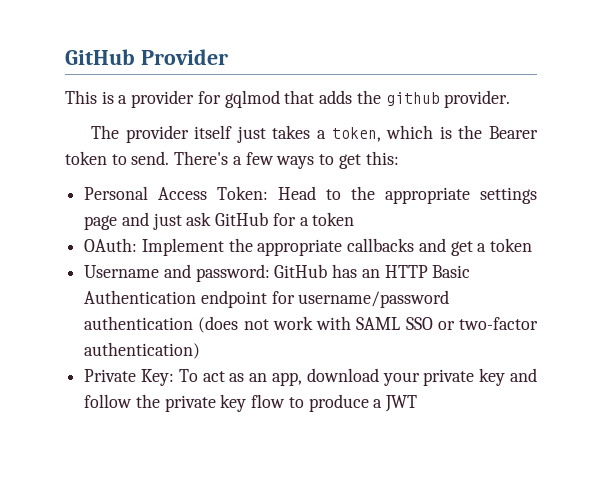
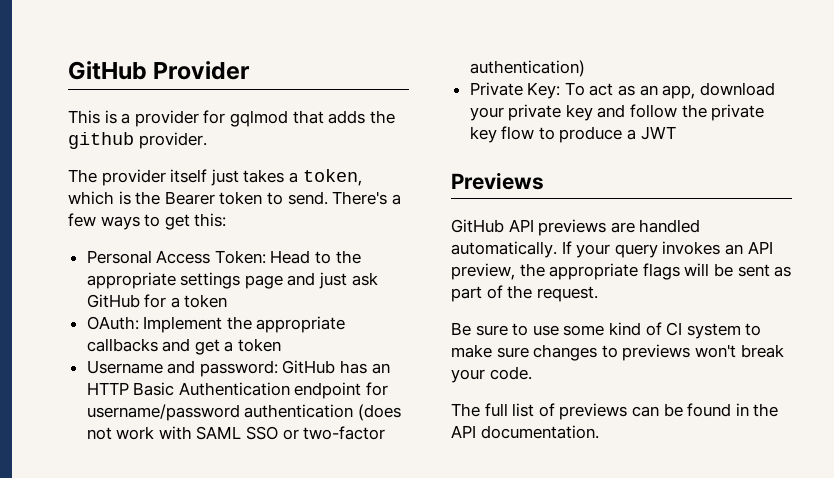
+ Previews
+ GitHub API previews are handled automatically. If your query invokes an API preview, the appropriate flags will be sent as part of the request.
+ Be sure to use some kind of CI system to make sure changes to previews won't break your code.
+ The full list of previews can be found in the API documentation.

